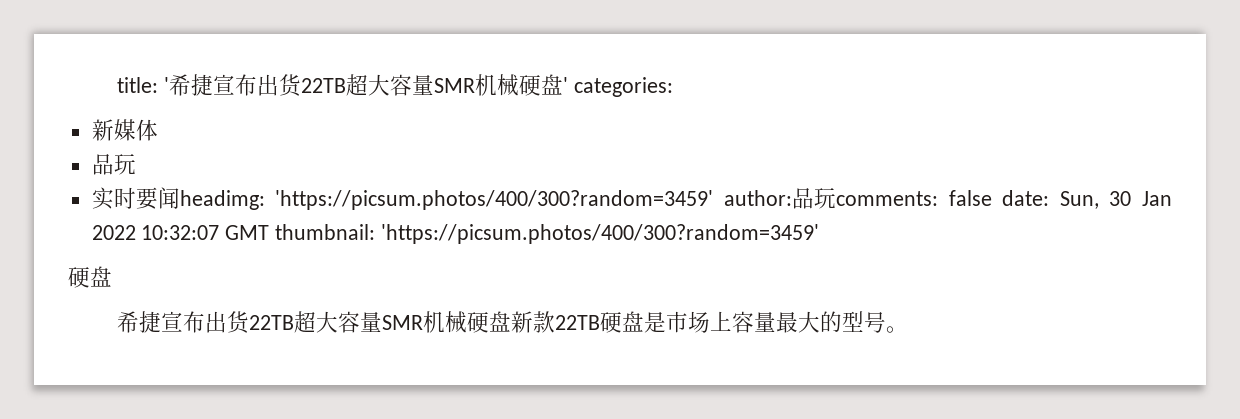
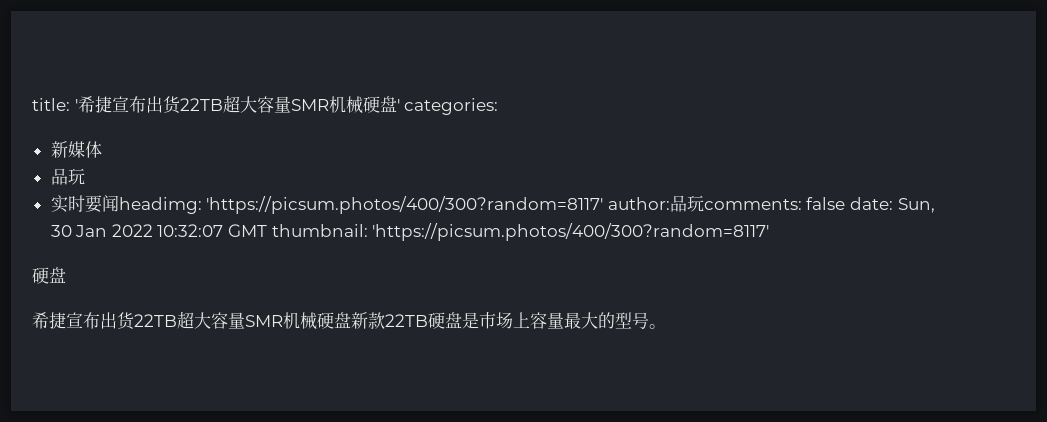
- 实时要闻headimg: 'https://picsum.photos/400/300?random=3459' author:品玩comments: false date: Sun, 30 Jan 2022 10:32:07 GMT thumbnail: 'https://picsum.photos/400/300?random=3459'
+ 实时要闻headimg: 'https://picsum.photos/400/300?random=8117' author:品玩comments: false date: Sun, 30 Jan 2022 10:32:07 GMT thumbnail: 'https://picsum.photos/400/300?random=8117'

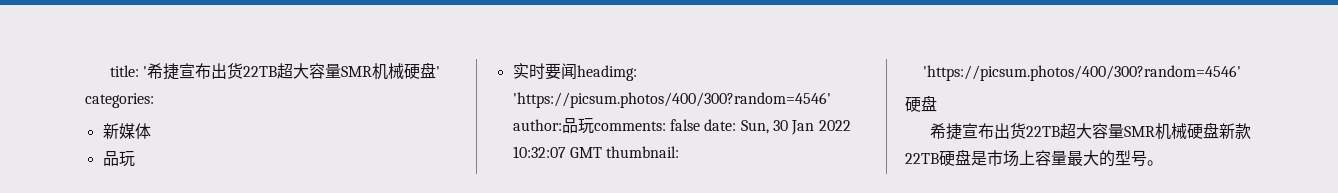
- 实时要闻headimg: 'https://picsum.photos/400/300?random=8117' author:品玩comments: false date: Sun, 30 Jan 2022 10:32:07 GMT thumbnail: 'https://picsum.photos/400/300?random=8117'
+ 实时要闻headimg: 'https://picsum.photos/400/300?random=4546' author:品玩comments: false date: Sun, 30 Jan 2022 10:32:07 GMT thumbnail: 'https://picsum.photos/400/300?random=4546'

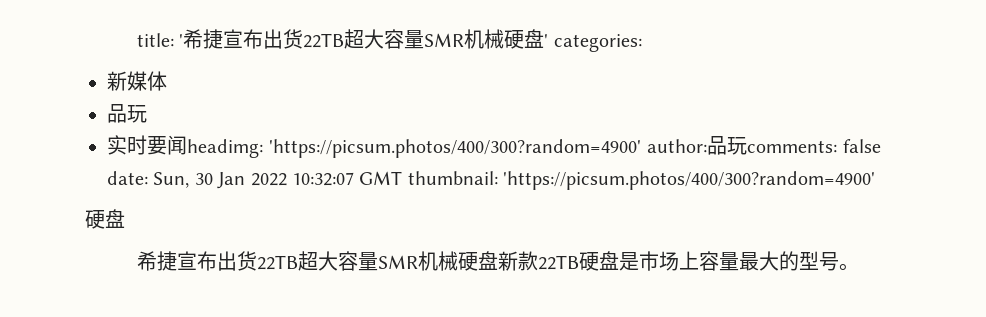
- 实时要闻headimg: 'https://picsum.photos/400/300?random=4546' author:品玩comments: false date: Sun, 30 Jan 2022 10:32:07 GMT thumbnail: 'https://picsum.photos/400/300?random=4546'
+ 实时要闻headimg: 'https://picsum.photos/400/300?random=4900' author:品玩comments: false date: Sun, 30 Jan 2022 10:32:07 GMT thumbnail: 'https://picsum.photos/400/300?random=4900'

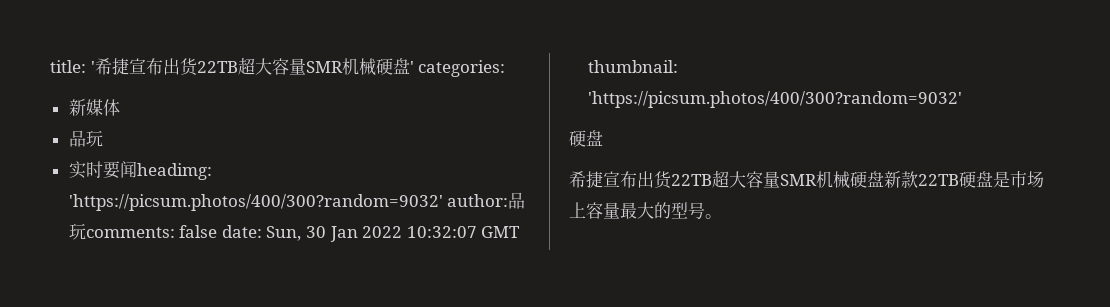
- 实时要闻headimg: 'https://picsum.photos/400/300?random=4900' author:品玩comments: false date: Sun, 30 Jan 2022 10:32:07 GMT thumbnail: 'https://picsum.photos/400/300?random=4900'
+ 实时要闻headimg: 'https://picsum.photos/400/300?random=9032' author:品玩comments: false date: Sun, 30 Jan 2022 10:32:07 GMT thumbnail: 'https://picsum.photos/400/300?random=9032'

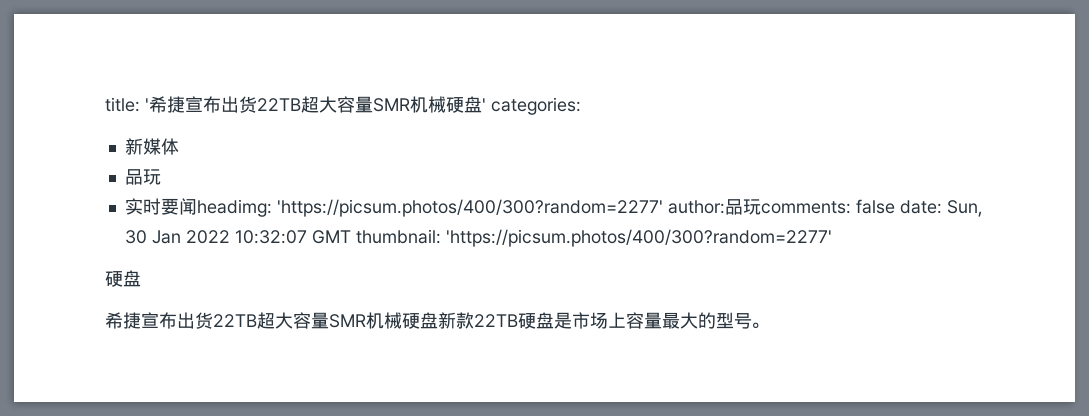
- 实时要闻headimg: 'https://picsum.photos/400/300?random=9032' author:品玩comments: false date: Sun, 30 Jan 2022 10:32:07 GMT thumbnail: 'https://picsum.photos/400/300?random=9032'
+ 实时要闻headimg: 'https://picsum.photos/400/300?random=2277' author:品玩comments: false date: Sun, 30 Jan 2022 10:32:07 GMT thumbnail: 'https://picsum.photos/400/300?random=2277'

